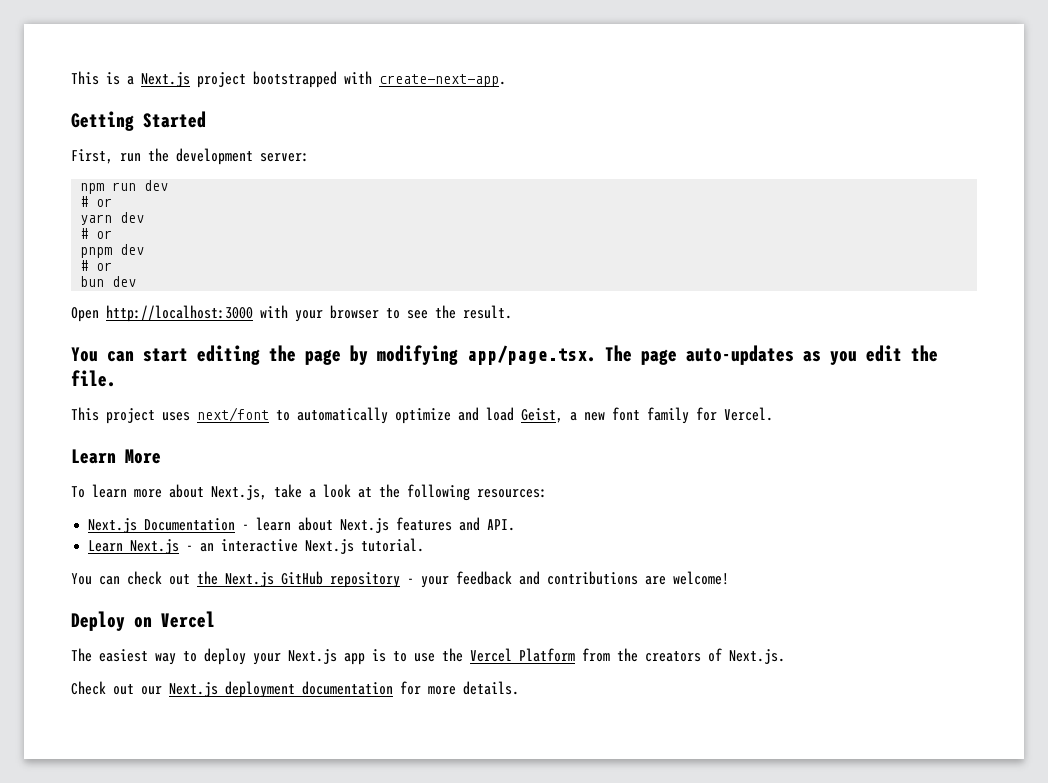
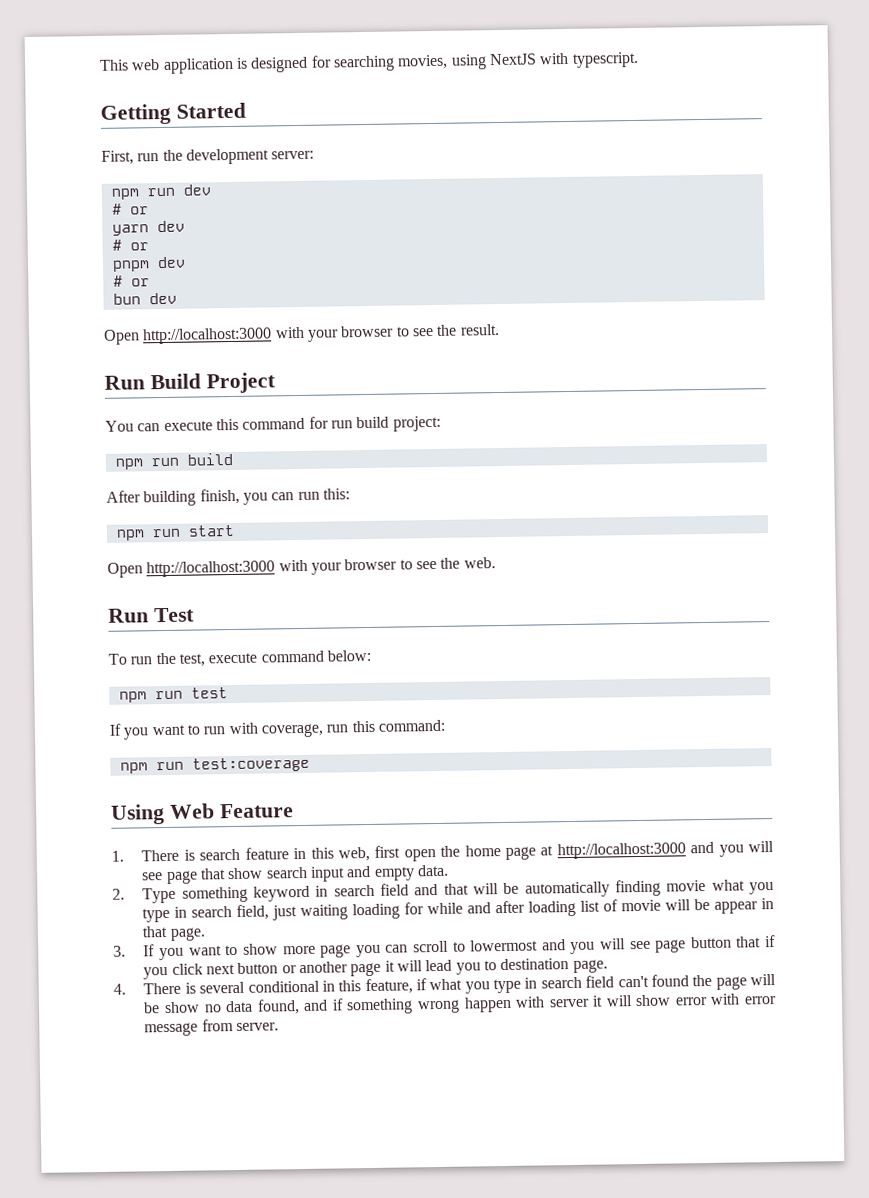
- This is a Next.js project bootstrapped with create-next-app.
+ This web application is designed for searching movies, using NextJS with typescript.
- You can start editing the page by modifying app/page.tsx. The page auto-updates as you edit the file.
- This project uses next/font to automatically optimize and load Geist, a new font family for Vercel.
- Learn More
- To learn more about Next.js, take a look at the following resources:
- Next.js Documentation - learn about Next.js features and API.
- Learn Next.js - an interactive Next.js tutorial.
- You can check out the Next.js GitHub repository - your feedback and contributions are welcome!
- Deploy on Vercel
- The easiest way to deploy your Next.js app is to use the Vercel Platform from the creators of Next.js.
- Check out our Next.js deployment documentation for more details.
+ Run Build Project
+ You can execute this command for run build project:
+ npm run build
+ After building finish, you can run this:
+ npm run start
+ Open http://localhost:3000 with your browser to see the web.
+ Run Test
+ To run the test, execute command below:
+ npm run test
+ If you want to run with coverage, run this command:
+ npm run test:coverage
+ Using Web Feature
+ 1. There is search feature in this web, first open the home page at http://localhost:3000 and you will see page that show search input and empty data.
+ 2. Type something keyword in search field and that will be automatically finding movie what you type in search field, just waiting loading for while and after loading list of movie will be appear in that page.
+ 3. If you want to show more page you can scroll to lowermost and you will see page button that if you click next button or another page it will lead you to destination page.
+ 4. There is several conditional in this feature, if what you type in search field can't found the page will be show no data found, and if something wrong happen with server it will show error with error message from server.

